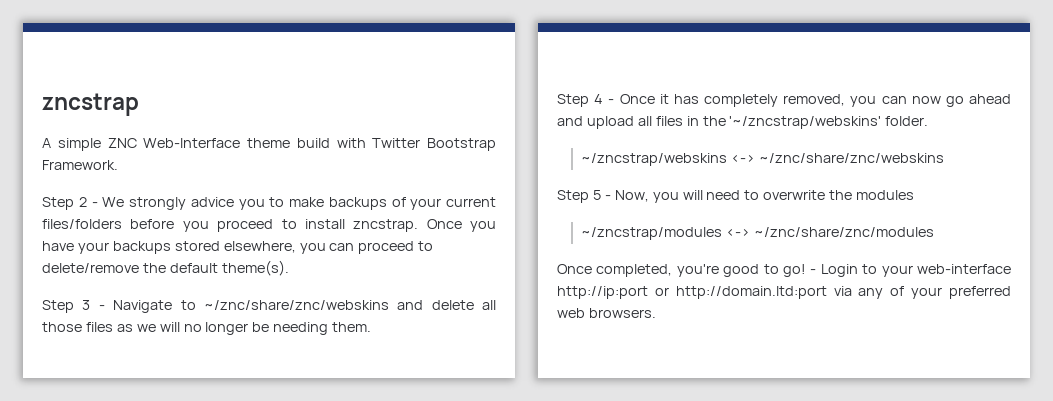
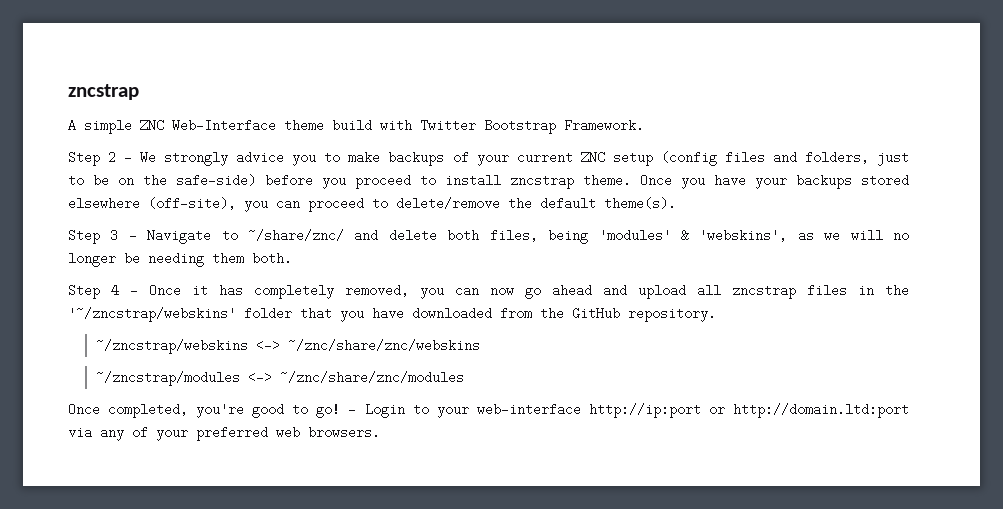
- Step 2 - We strongly advice you to make backups of your current files/folders before you proceed to install zncstrap.
+ Step 2 - We strongly advice you to make backups of your current ZNC setup (config files and folders, just to be on the safe-side) before you proceed to install zncstrap theme.
- Once you have your backups stored elsewhere, you can proceed to delete/remove the default theme(s).
+ Once you have your backups stored elsewhere (off-site), you can proceed to delete/remove the default theme(s).
- Step 3 - Navigate to ~/znc/share/znc/webskins and delete all those files as we will no longer be needing them.
+ Step 3 - Navigate to ~/share/znc/ and delete both files, being 'modules' & 'webskins', as we will no longer be needing them both.
- Step 4 - Once it has completely removed, you can now go ahead and upload all files in the '~/zncstrap/webskins' folder.
+ Step 4 - Once it has completely removed, you can now go ahead and upload all zncstrap files in the '~/zncstrap/webskins' folder that you have downloaded from the GitHub repository.
  ~/zncstrap/webskins <-> ~/znc/share/znc/webskins
- Step 5 - Now, you will need to overwrite the modules

